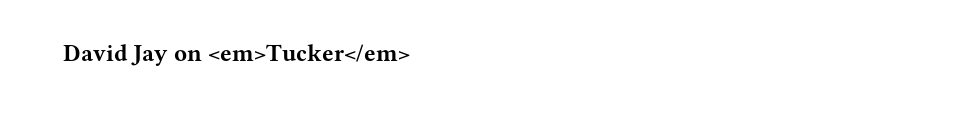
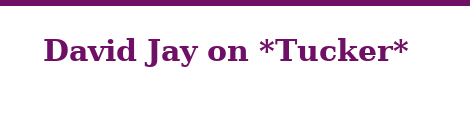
- David Jay on <em>Tucker</em>
+ David Jay on *Tucker*

